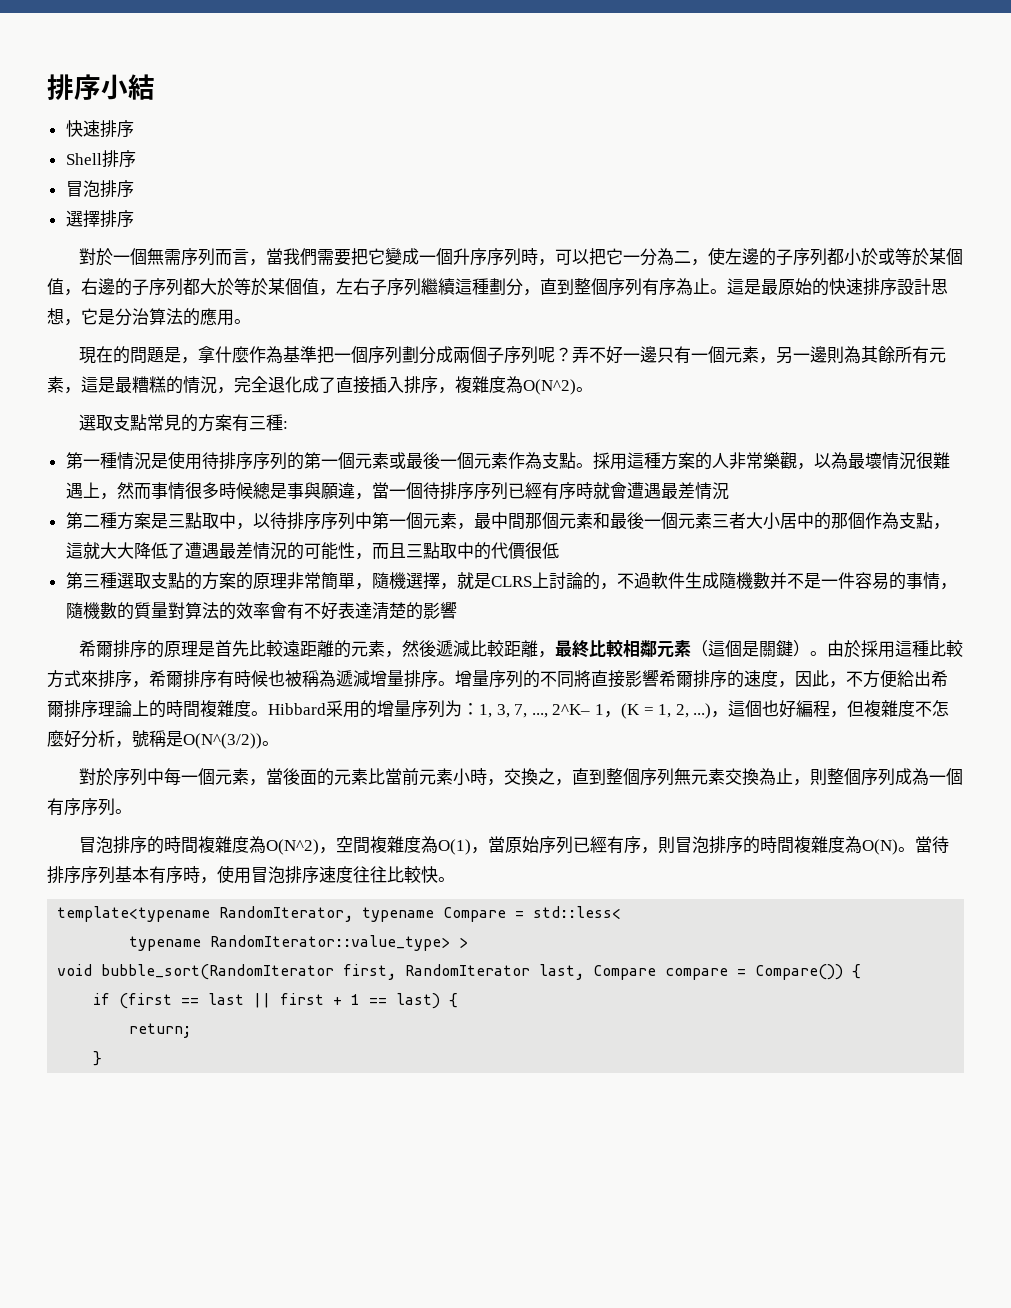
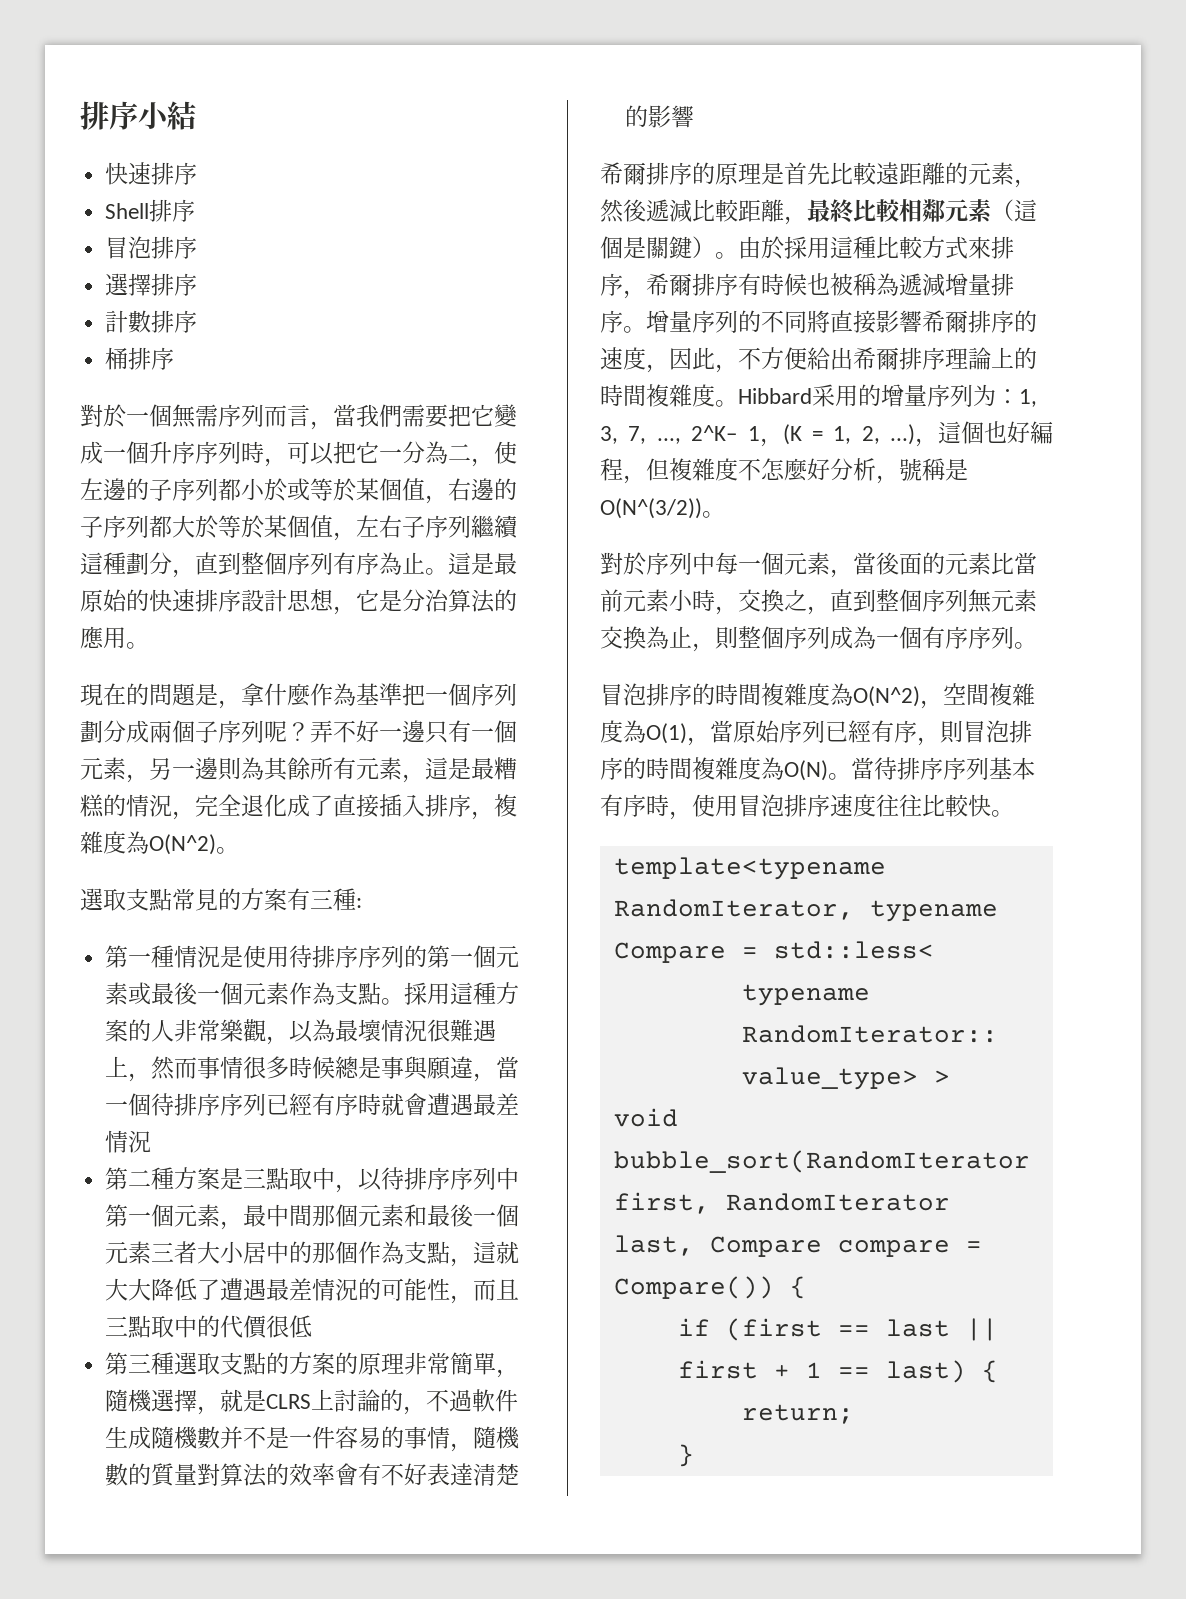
+ 計數排序
+ 桶排序

